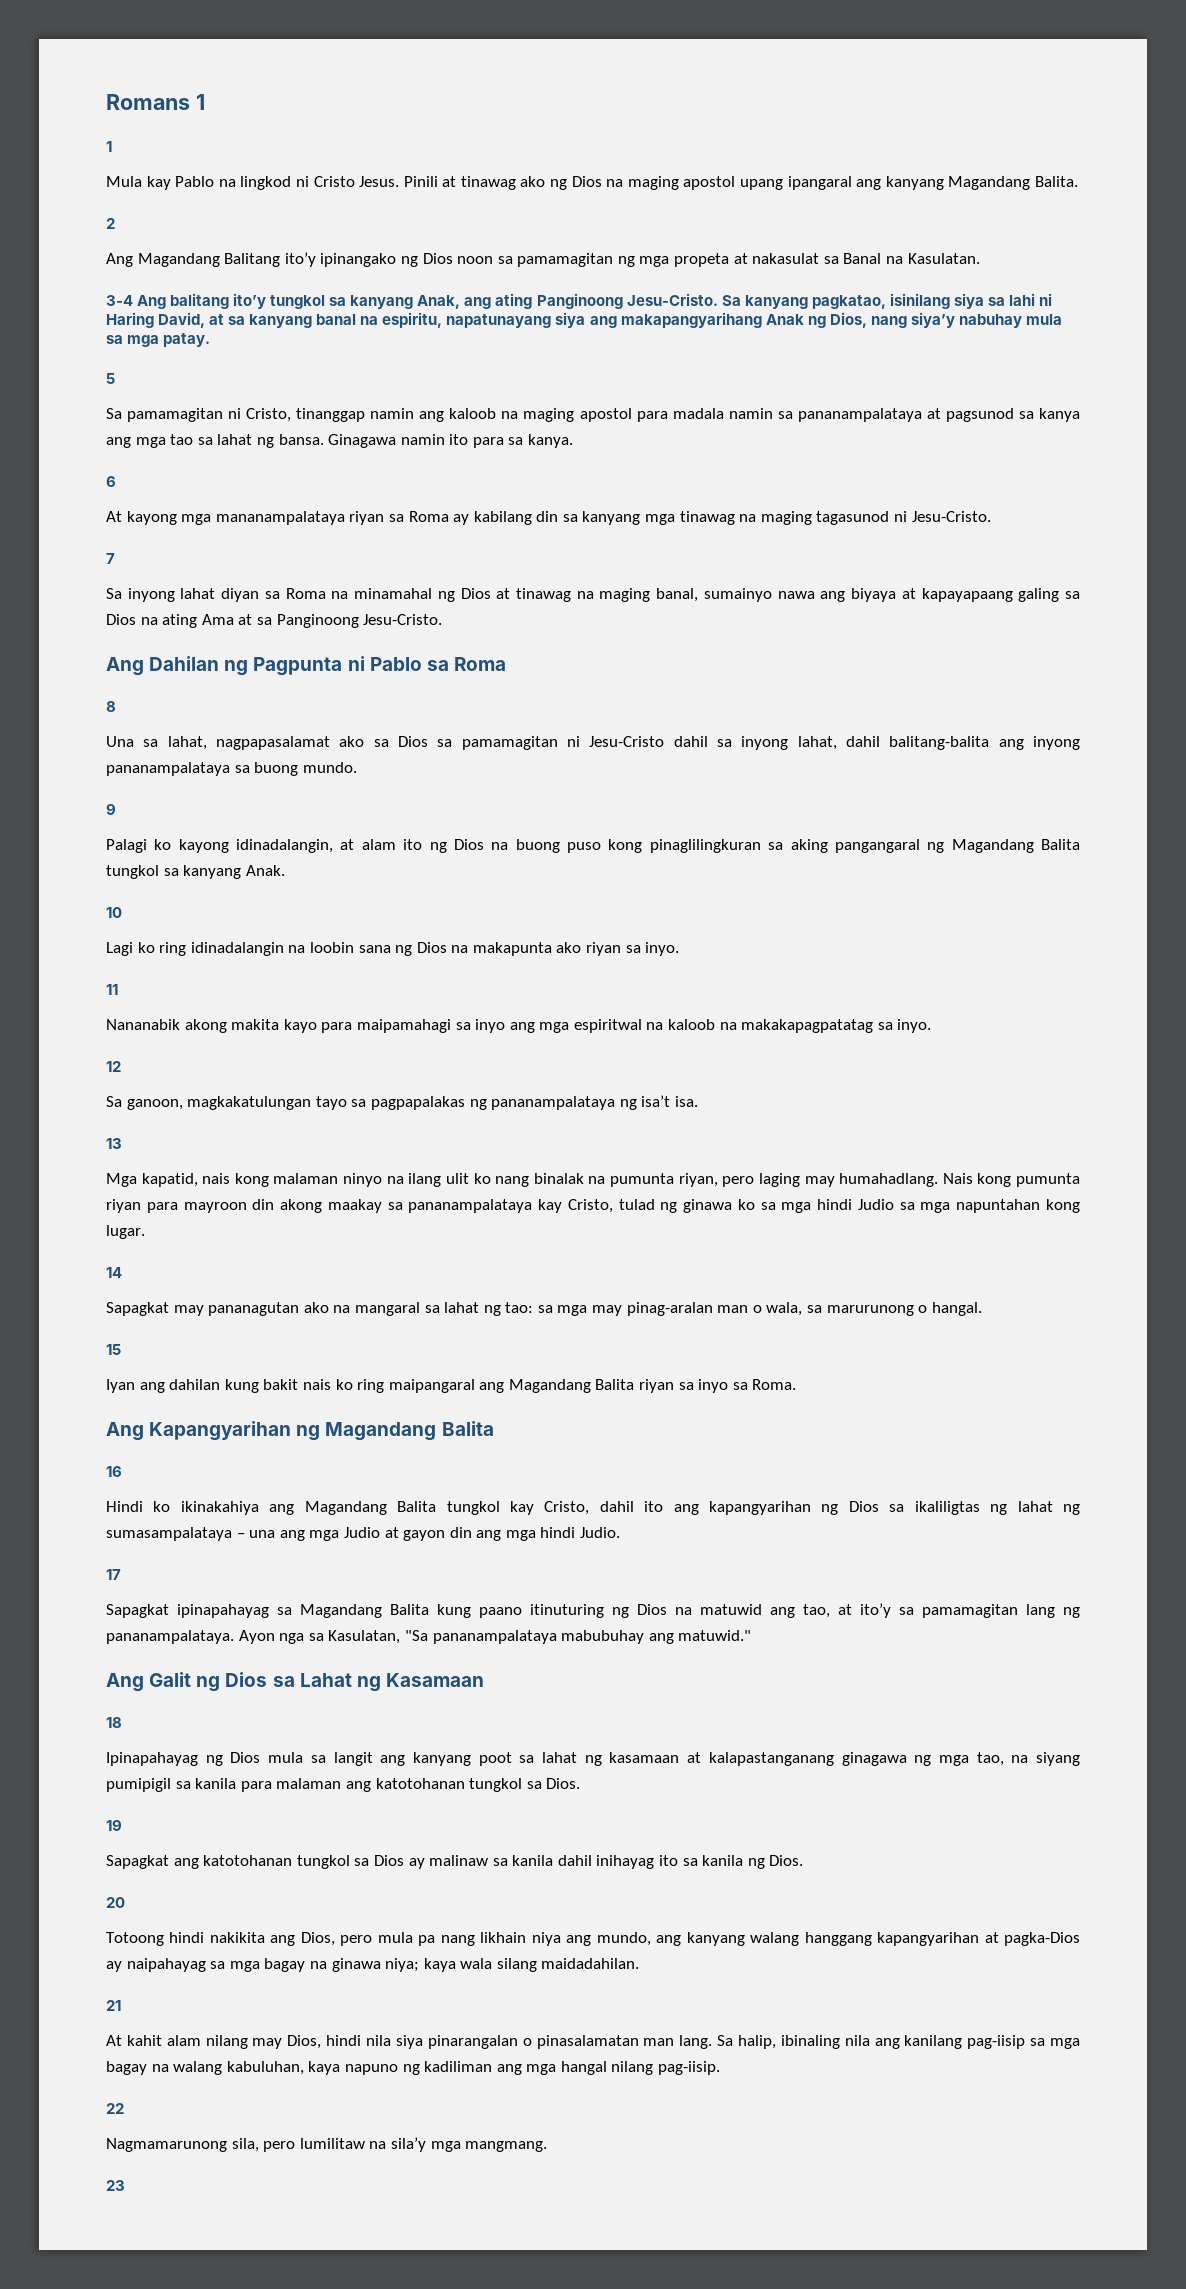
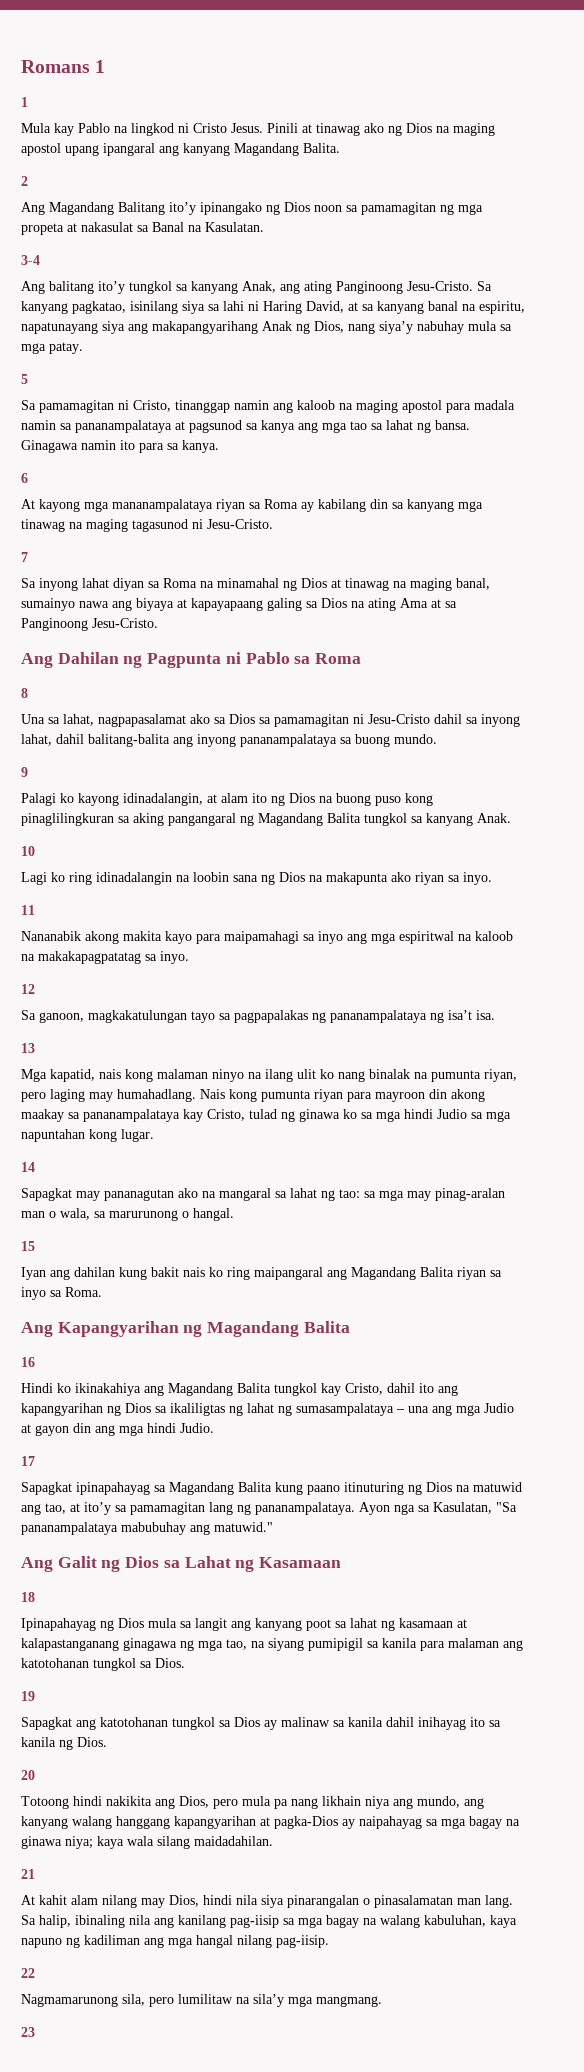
- 3-4 Ang balitang itoʼy tungkol sa kanyang Anak, ang ating Panginoong Jesu-Cristo.
+ 3-4
+ Ang balitang itoʼy tungkol sa kanyang Anak, ang ating Panginoong Jesu-Cristo.

